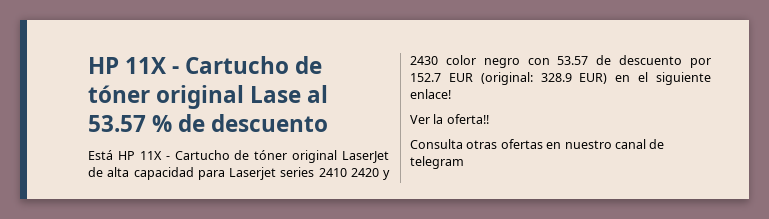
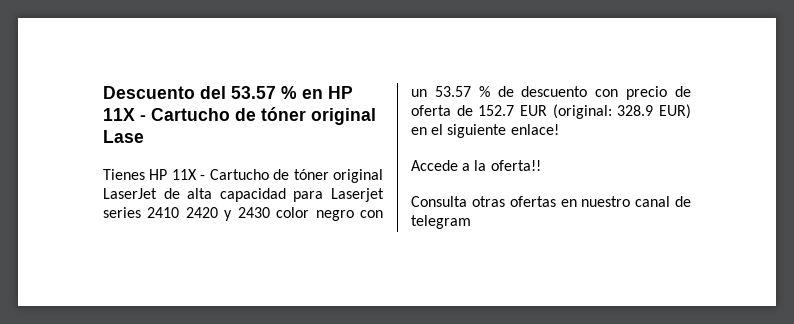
- HP 11X - Cartucho de tóner original Lase al 53.57 % de descuento
- Está HP 11X - Cartucho de tóner original LaserJet de alta capacidad para Laserjet series 2410 2420 y 2430 color negro con 53.57 de descuento por 152.7 EUR (original: 328.9 EUR) en el siguiente enlace!
+ Descuento del 53.57 % en HP 11X - Cartucho de tóner original Lase
+ Tienes HP 11X - Cartucho de tóner original LaserJet de alta capacidad para Laserjet series 2410 2420 y 2430 color negro con un 53.57 % de descuento con precio de oferta de 152.7 EUR (original: 328.9 EUR) en el siguiente enlace!
- Ver la oferta!!
+ Accede a la oferta!!

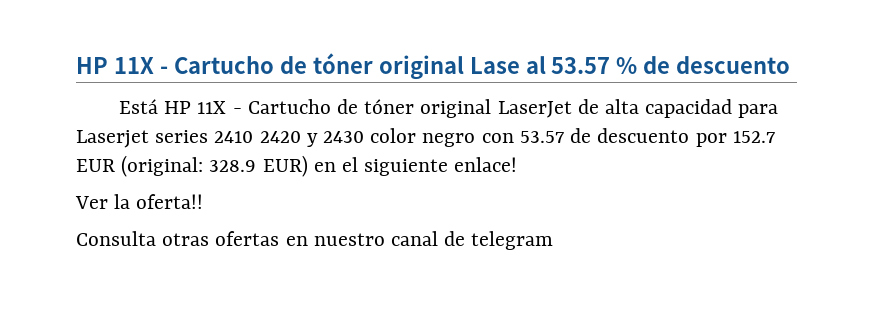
- Descuento del 53.57 % en HP 11X - Cartucho de tóner original Lase
- Tienes HP 11X - Cartucho de tóner original LaserJet de alta capacidad para Laserjet series 2410 2420 y 2430 color negro con un 53.57 % de descuento con precio de oferta de 152.7 EUR (original: 328.9 EUR) en el siguiente enlace!
+ HP 11X - Cartucho de tóner original Lase al 53.57 % de descuento
+ Está HP 11X - Cartucho de tóner original LaserJet de alta capacidad para Laserjet series 2410 2420 y 2430 color negro con 53.57 de descuento por 152.7 EUR (original: 328.9 EUR) en el siguiente enlace!
- Accede a la oferta!!
+ Ver la oferta!!

